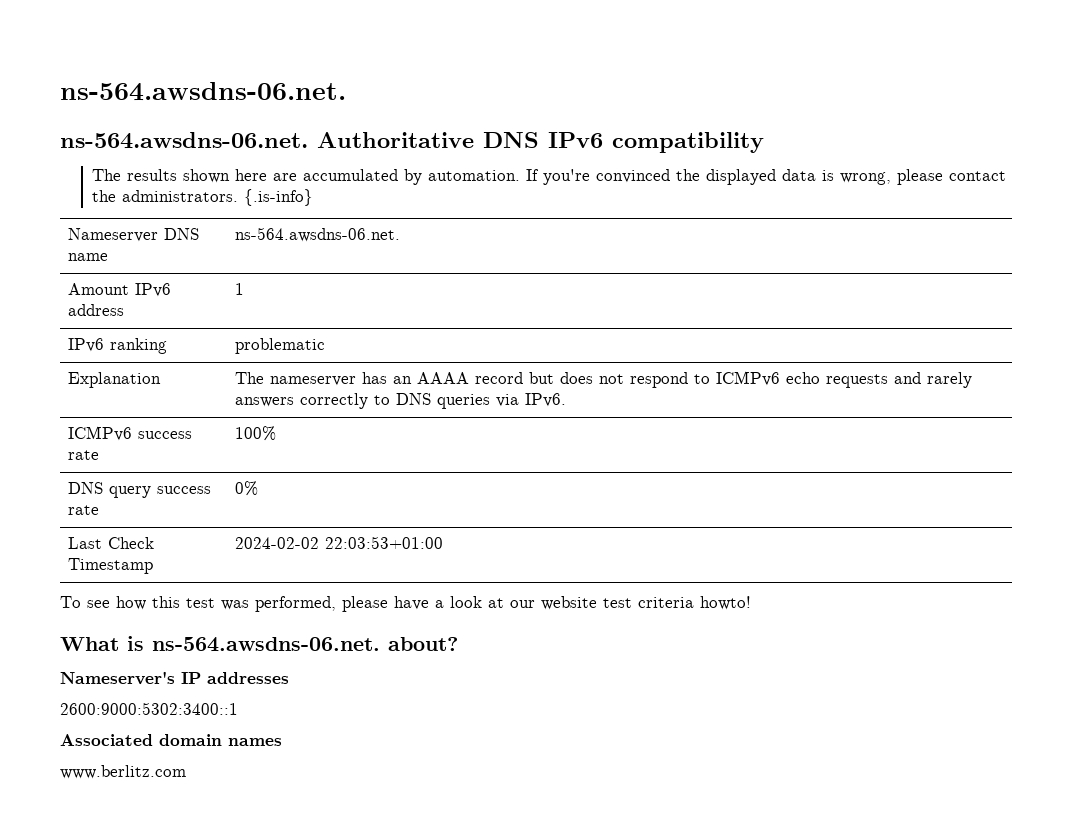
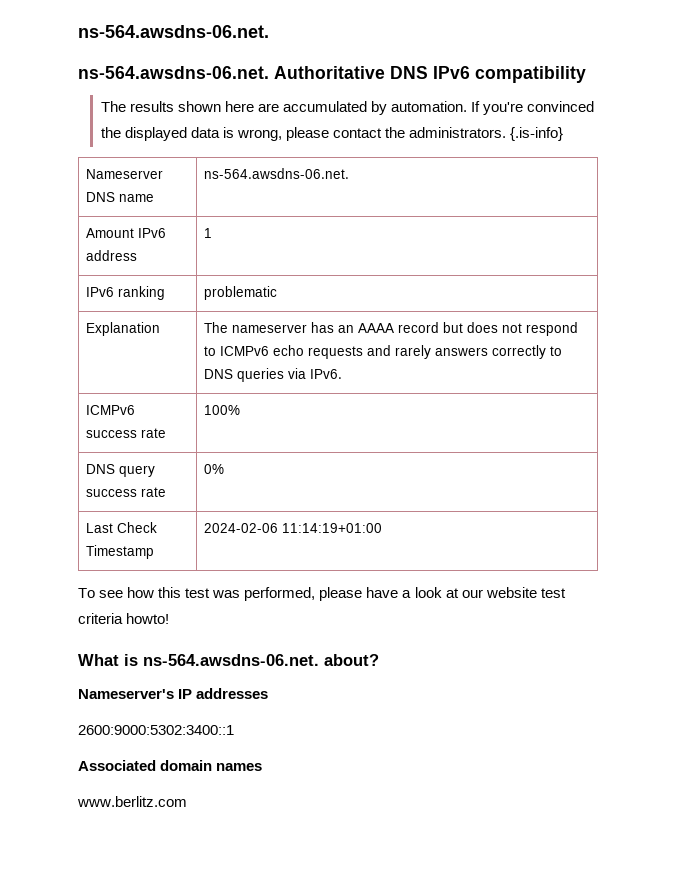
- Last Check Timestamp | 2024-02-02 22:03:53+01:00
+ Last Check Timestamp | 2024-02-06 11:14:19+01:00

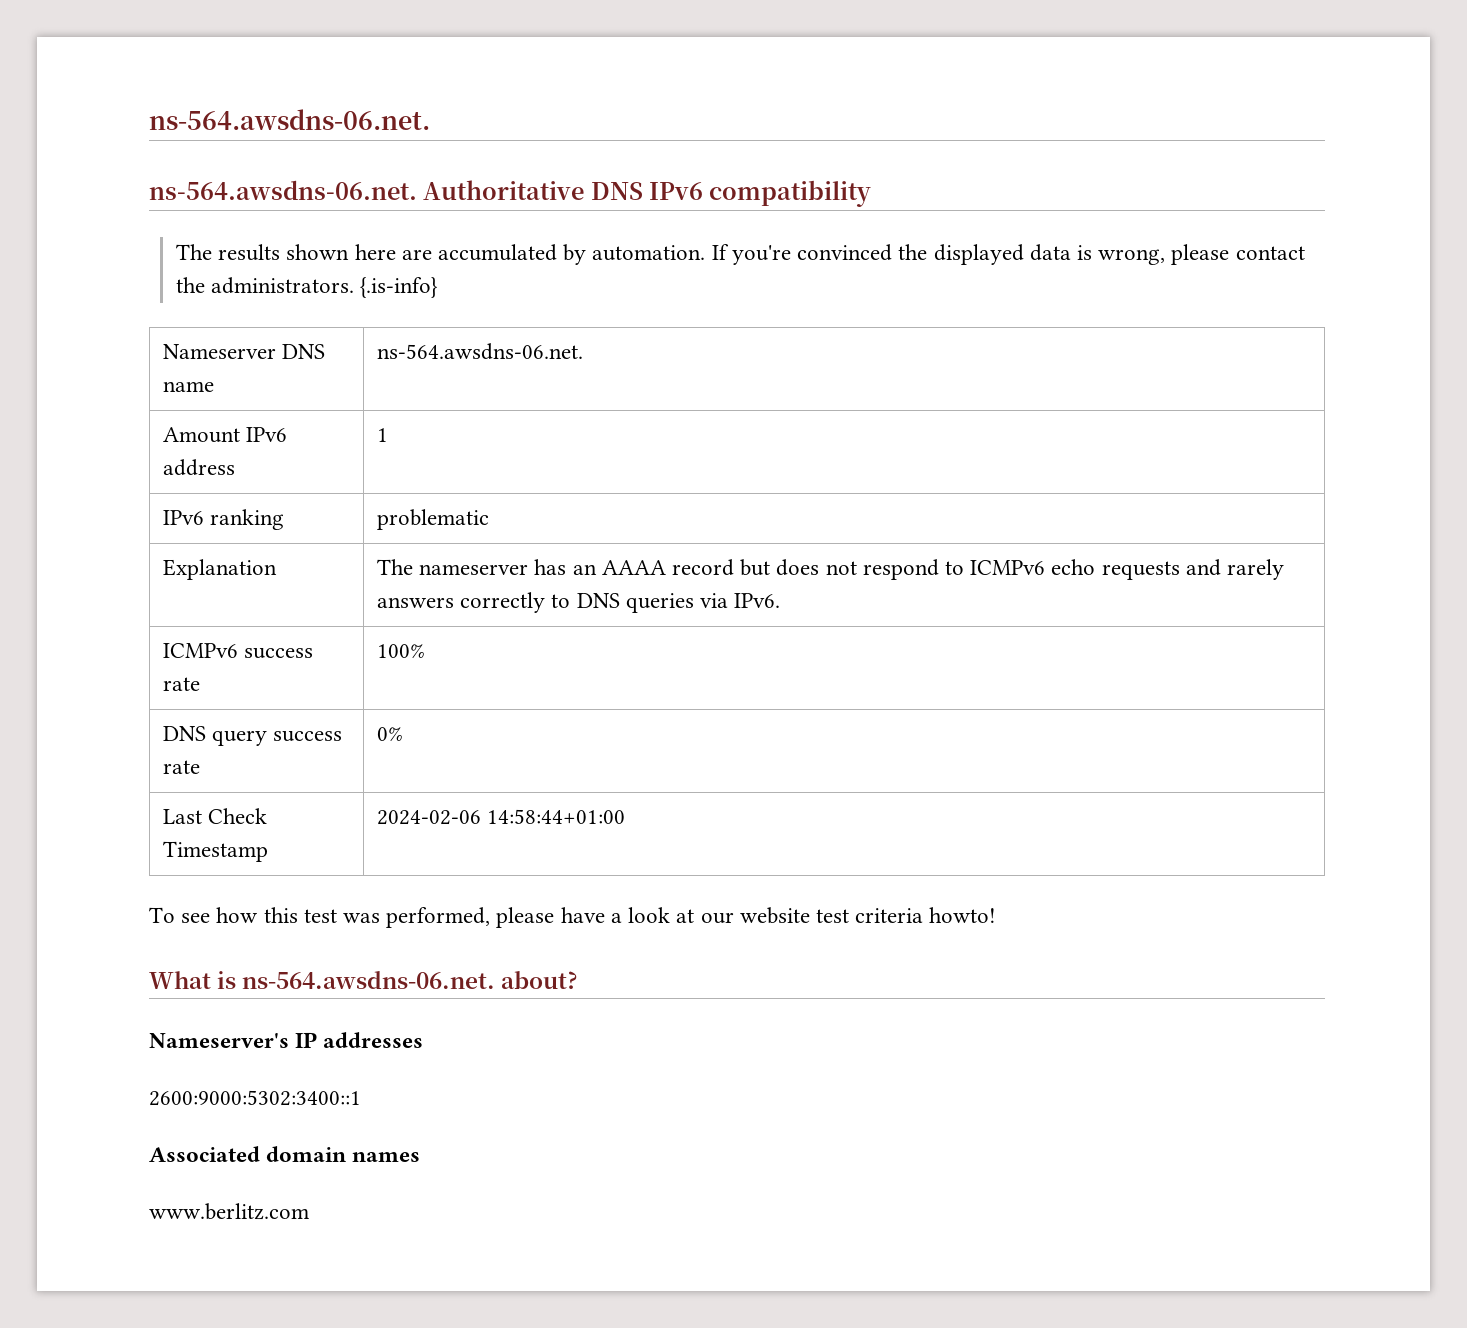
- Last Check Timestamp | 2024-02-06 11:14:19+01:00
+ Last Check Timestamp | 2024-02-06 14:58:44+01:00

